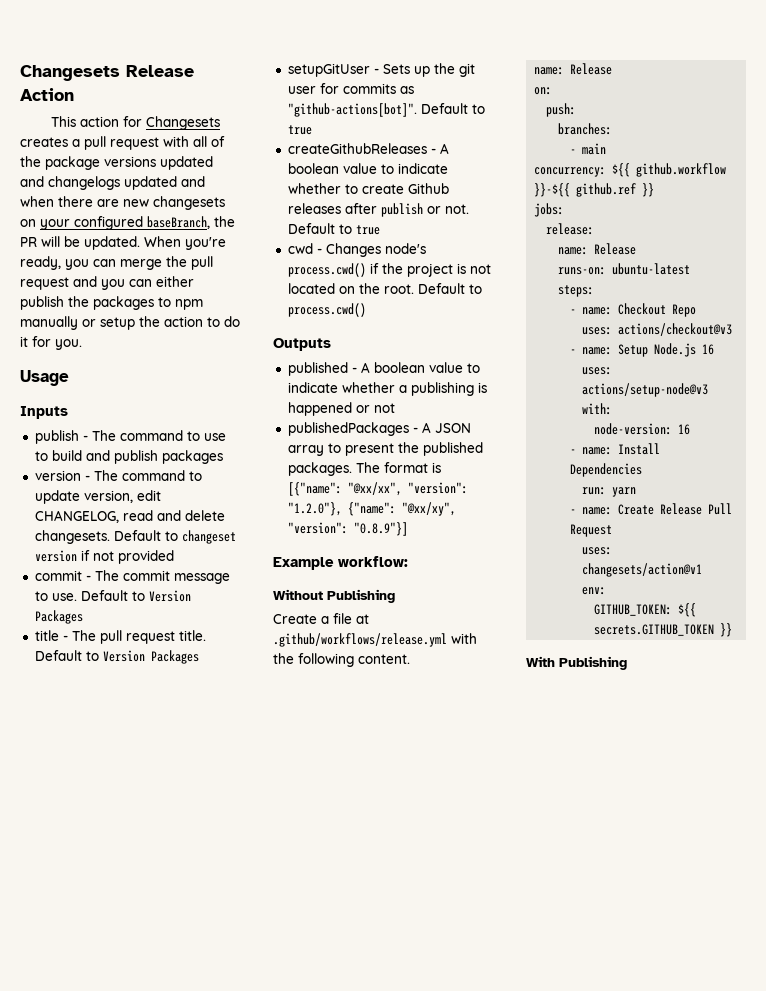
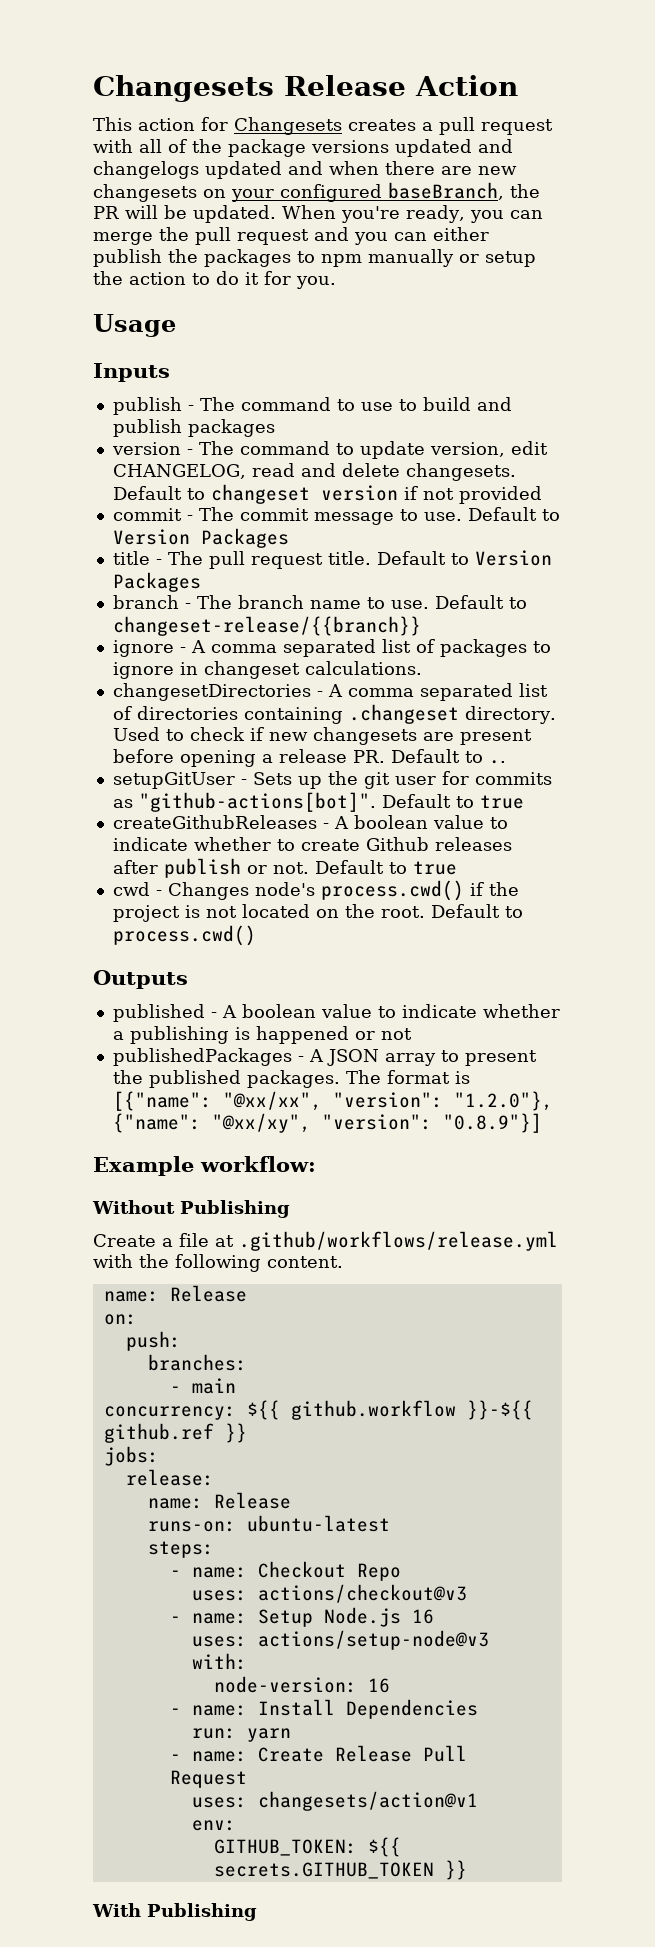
+ branch - The branch name to use. Default to changeset-release/{{branch}}
+ ignore - A comma separated list of packages to ignore in changeset calculations.
+ changesetDirectories - A comma separated list of directories containing .changeset directory. Used to check if new changesets are present before opening a release PR. Default to ..

